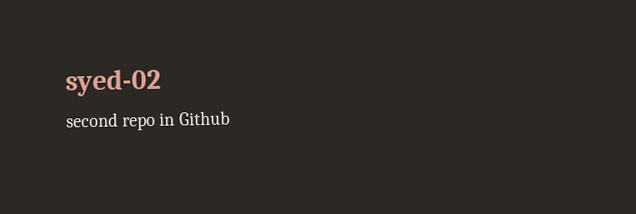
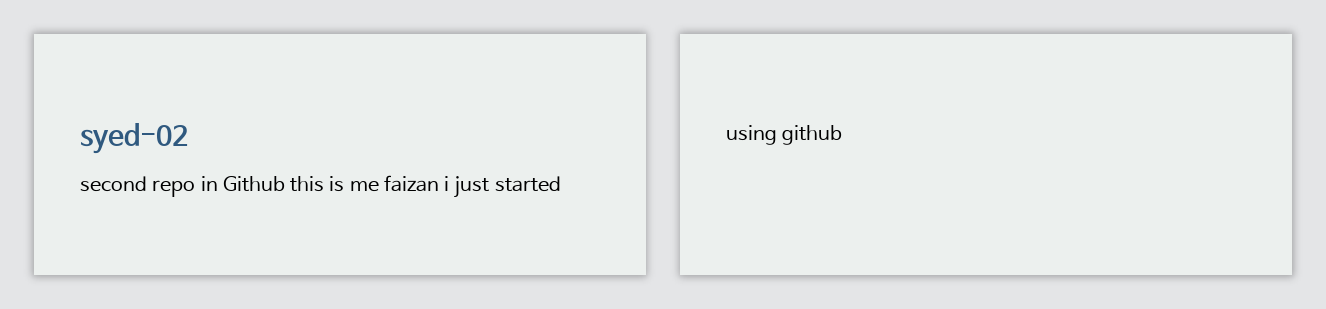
- second repo in Github
+ second repo in Github this is me faizan i just started using github

